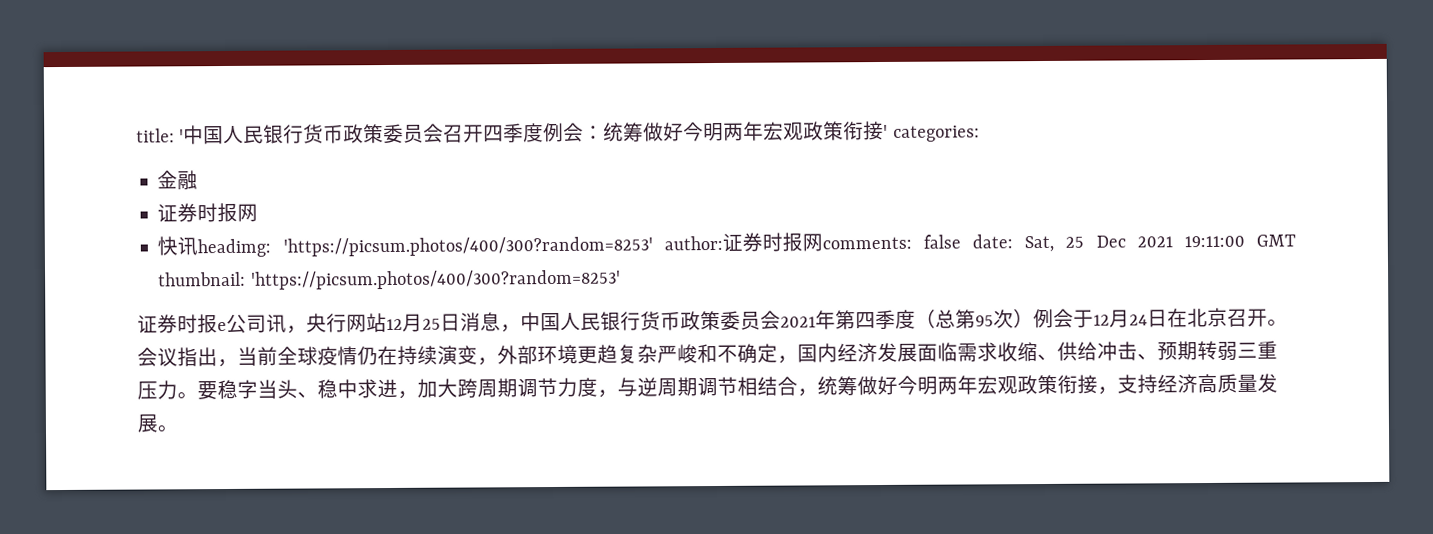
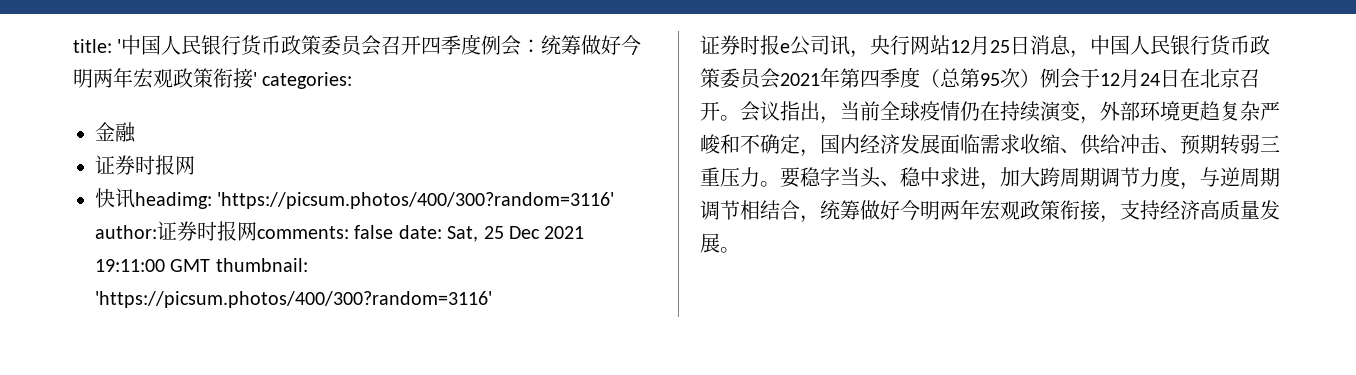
- 快讯headimg: 'https://picsum.photos/400/300?random=8253' author:证券时报网comments: false date: Sat, 25 Dec 2021 19:11:00 GMT thumbnail: 'https://picsum.photos/400/300?random=8253'
+ 快讯headimg: 'https://picsum.photos/400/300?random=3116' author:证券时报网comments: false date: Sat, 25 Dec 2021 19:11:00 GMT thumbnail: 'https://picsum.photos/400/300?random=3116'

